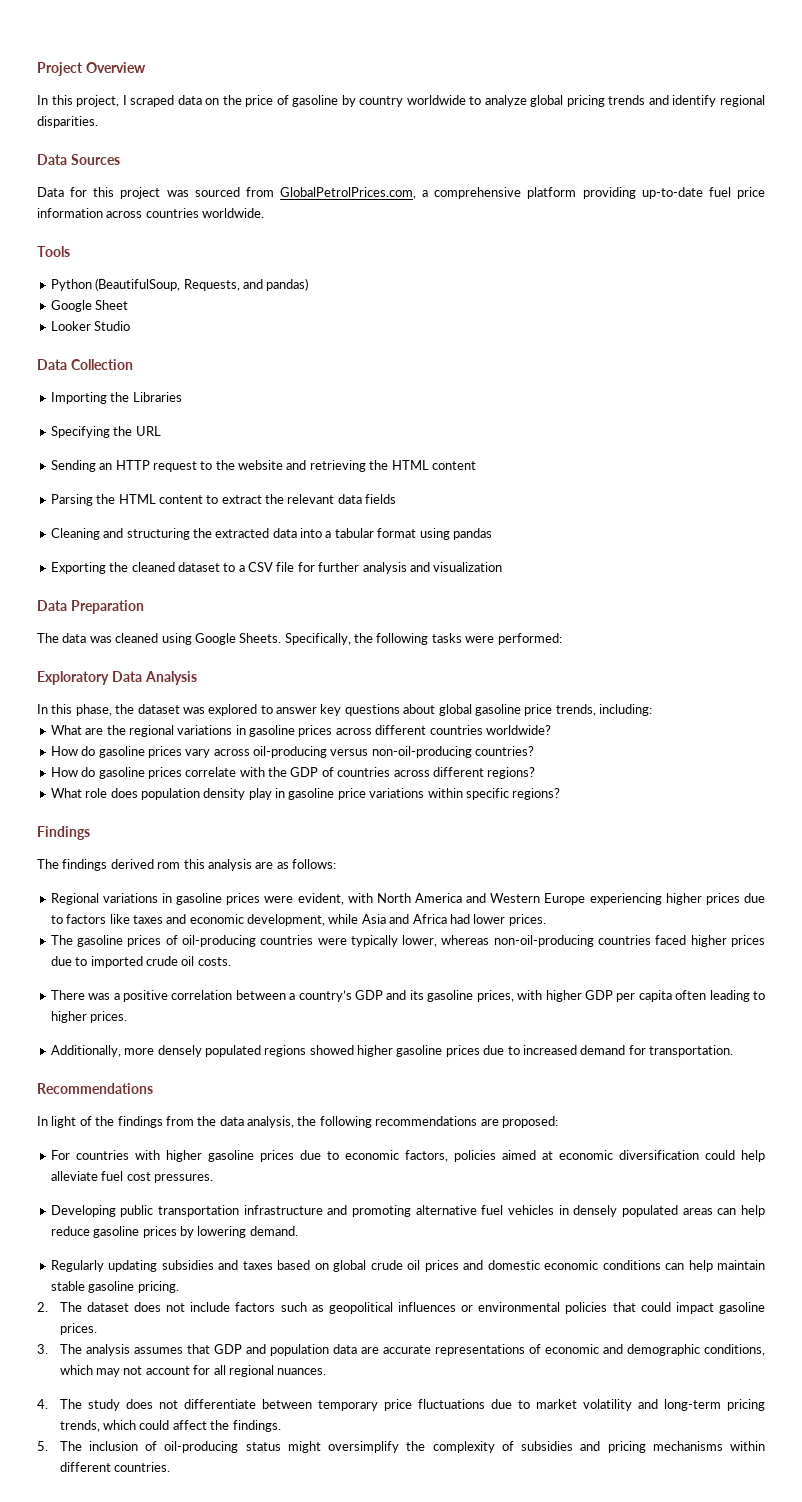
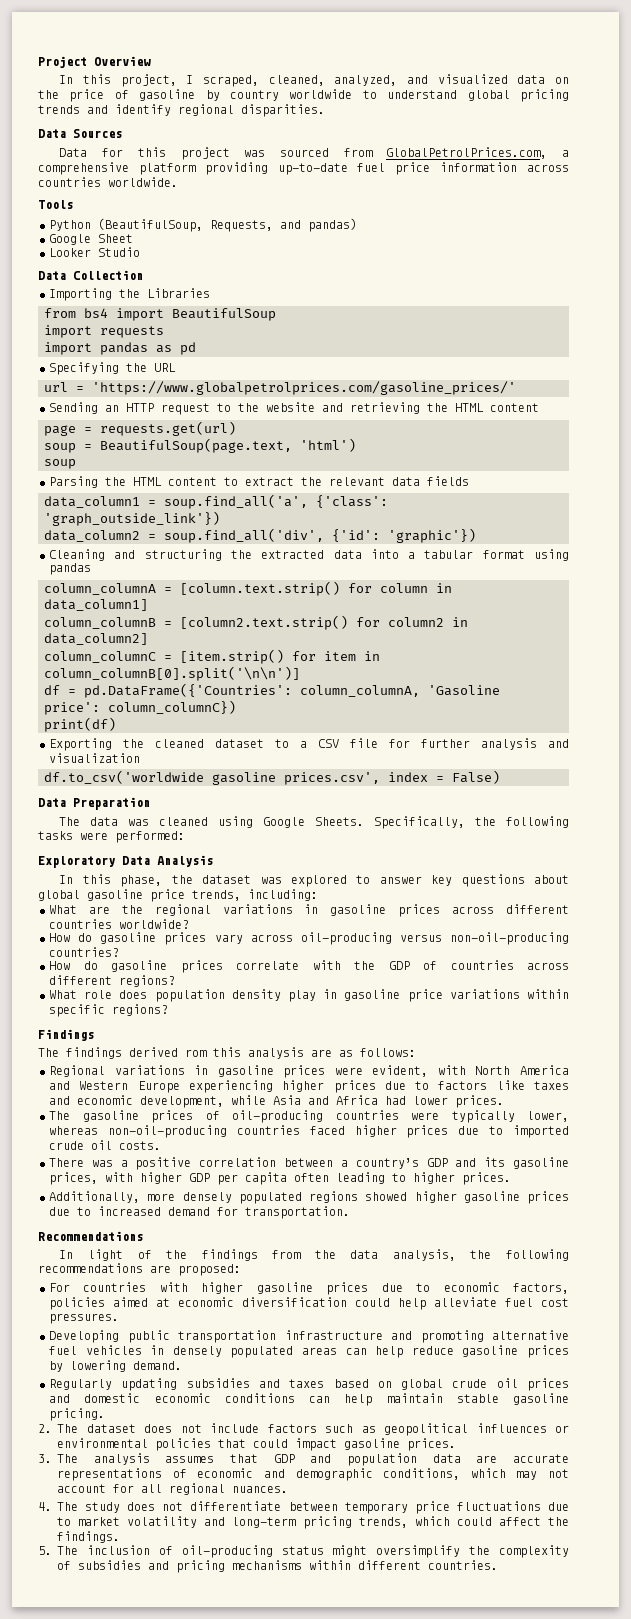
- In this project, I scraped data on the price of gasoline by country worldwide to analyze global pricing trends and identify regional disparities.
+ In this project, I scraped, cleaned, analyzed, and visualized data on the price of gasoline by country worldwide to understand global pricing trends and identify regional disparities.
+ from bs4 import BeautifulSoup
+ import requests
+ import pandas as pd
+ url = 'https://www.globalpetrolprices.com/gasoline_prices/'
+ page = requests.get(url)
+ soup = BeautifulSoup(page.text, 'html')
+ soup
+ data_column1 = soup.find_all('a', {'class': 'graph_outside_link'})
+ data_column2 = soup.find_all('div', {'id': 'graphic'})
+ column_columnA = [column.text.strip() for column in data_column1]
+ column_columnB = [column2.text.strip() for column2 in data_column2]
+ column_columnC = [item.strip() for item in column_columnB[0].split('\n\n')]
+ df = pd.DataFrame({'Countries': column_columnA, 'Gasoline price': column_columnC})
+ print(df)
+ df.to_csv('worldwide gasoline prices.csv', index = False)

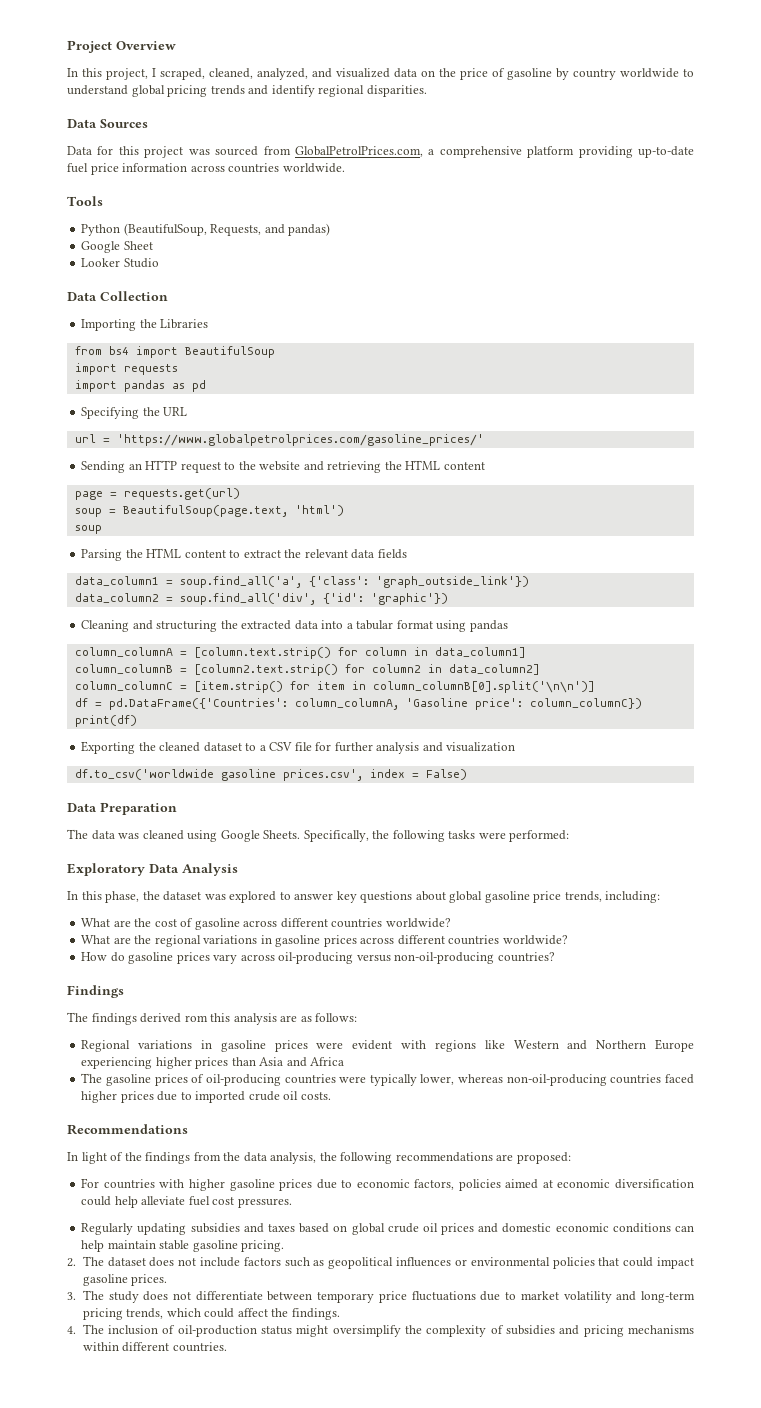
+ What are the cost of gasoline across different countries worldwide?
- How do gasoline prices correlate with the GDP of countries across different regions?
- What role does population density play in gasoline price variations within specific regions?
- Regional variations in gasoline prices were evident, with North America and Western Europe experiencing higher prices due to factors like taxes and economic development, while Asia and Africa had lower prices.
+ Regional variations in gasoline prices were evident with regions like Western and Northern Europe experiencing higher prices than Asia and Africa
- There was a positive correlation between a country’s GDP and its gasoline prices, with higher GDP per capita often leading to higher prices.
- Additionally, more densely populated regions showed higher gasoline prices due to increased demand for transportation.
- Developing public transportation infrastructure and promoting alternative fuel vehicles in densely populated areas can help reduce gasoline prices by lowering demand.
- 3. The analysis assumes that GDP and population data are accurate representations of economic and demographic conditions, which may not account for all regional nuances.
- 4. The study does not differentiate between temporary price fluctuations due to market volatility and long-term pricing trends, which could affect the findings.
+ 3. The study does not differentiate between temporary price fluctuations due to market volatility and long-term pricing trends, which could affect the findings.
- 5. The inclusion of oil-producing status might oversimplify the complexity of subsidies and pricing mechanisms within different countries.
+ 4. The inclusion of oil-production status might oversimplify the complexity of subsidies and pricing mechanisms within different countries.

